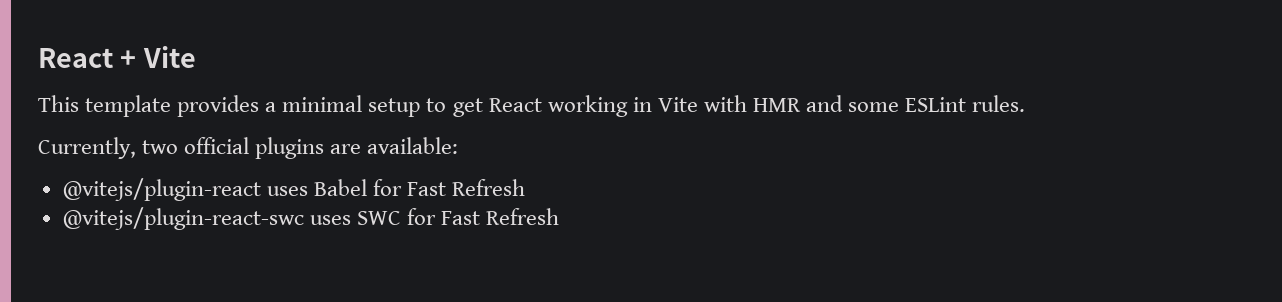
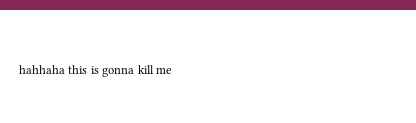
- React + Vite
- This template provides a minimal setup to get React working in Vite with HMR and some ESLint rules.
- Currently, two official plugins are available:
- @vitejs/plugin-react uses Babel for Fast Refresh
- @vitejs/plugin-react-swc uses SWC for Fast Refresh
+ hahhaha this is gonna kill me

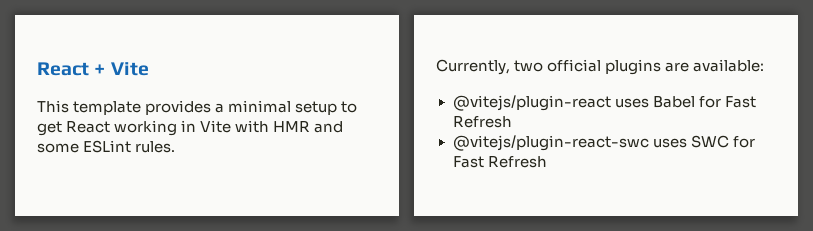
- hahhaha this is gonna kill me
+ React + Vite
+ This template provides a minimal setup to get React working in Vite with HMR and some ESLint rules.
+ Currently, two official plugins are available:
+ @vitejs/plugin-react uses Babel for Fast Refresh
+ @vitejs/plugin-react-swc uses SWC for Fast Refresh

